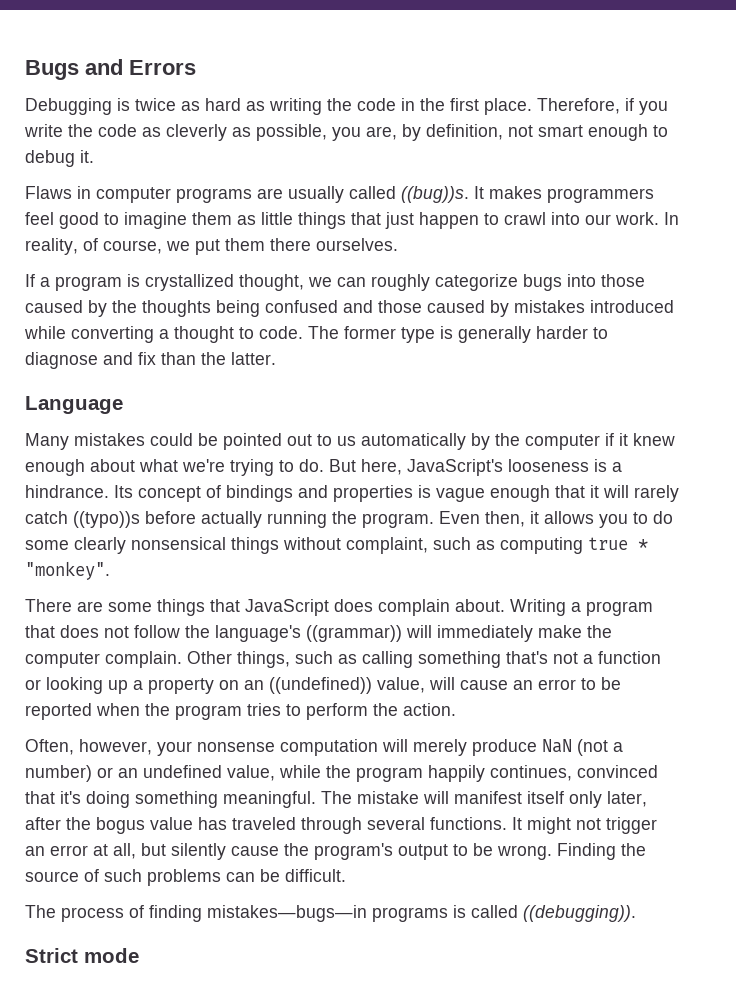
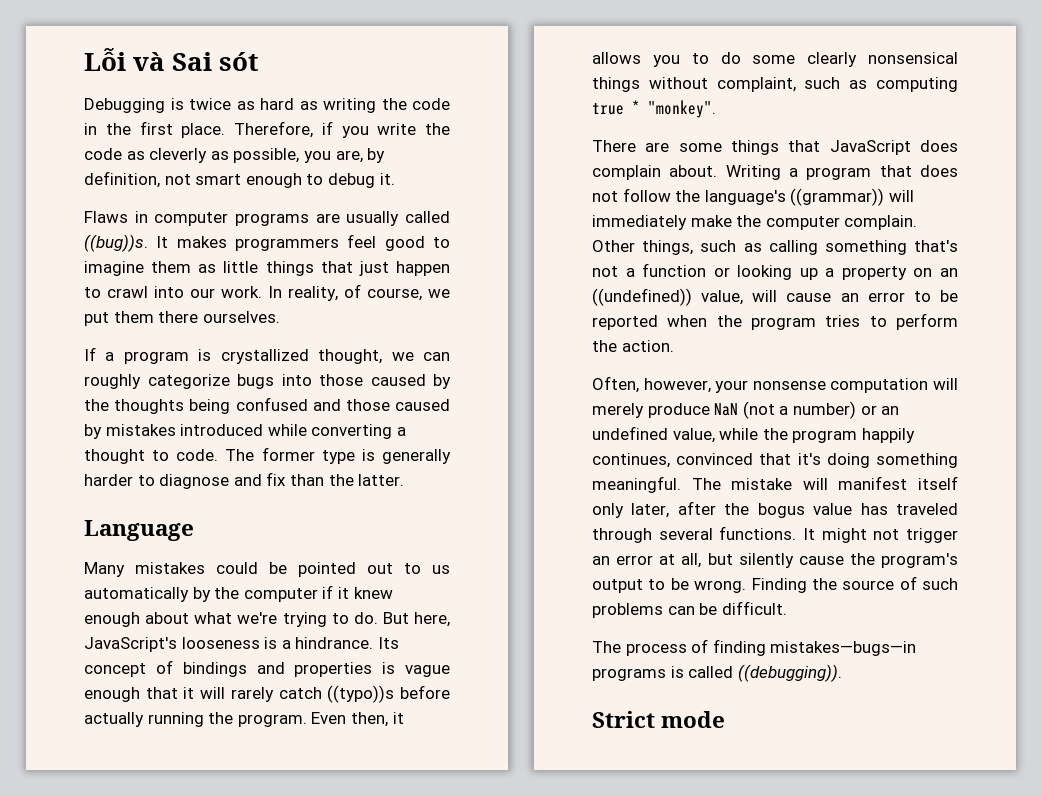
- Bugs and Errors
+ Lỗi và Sai sót

